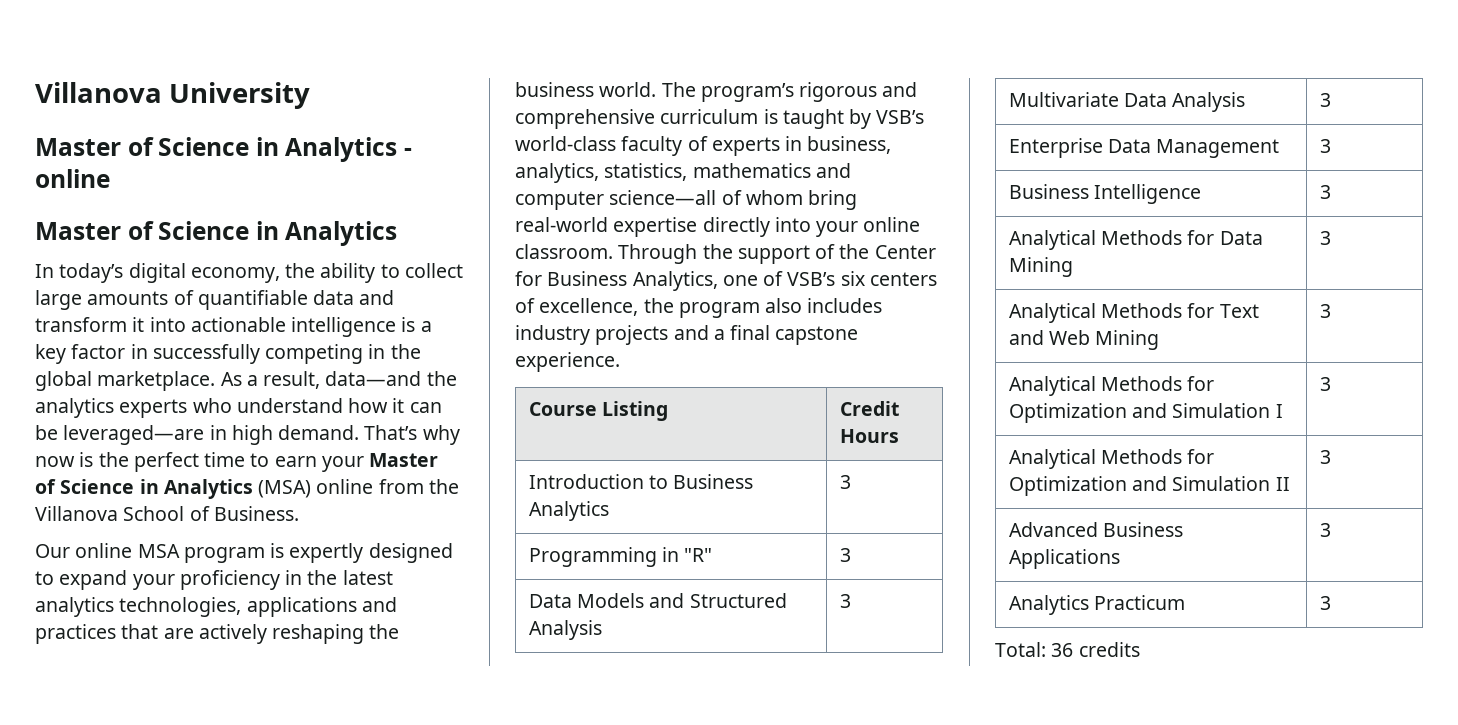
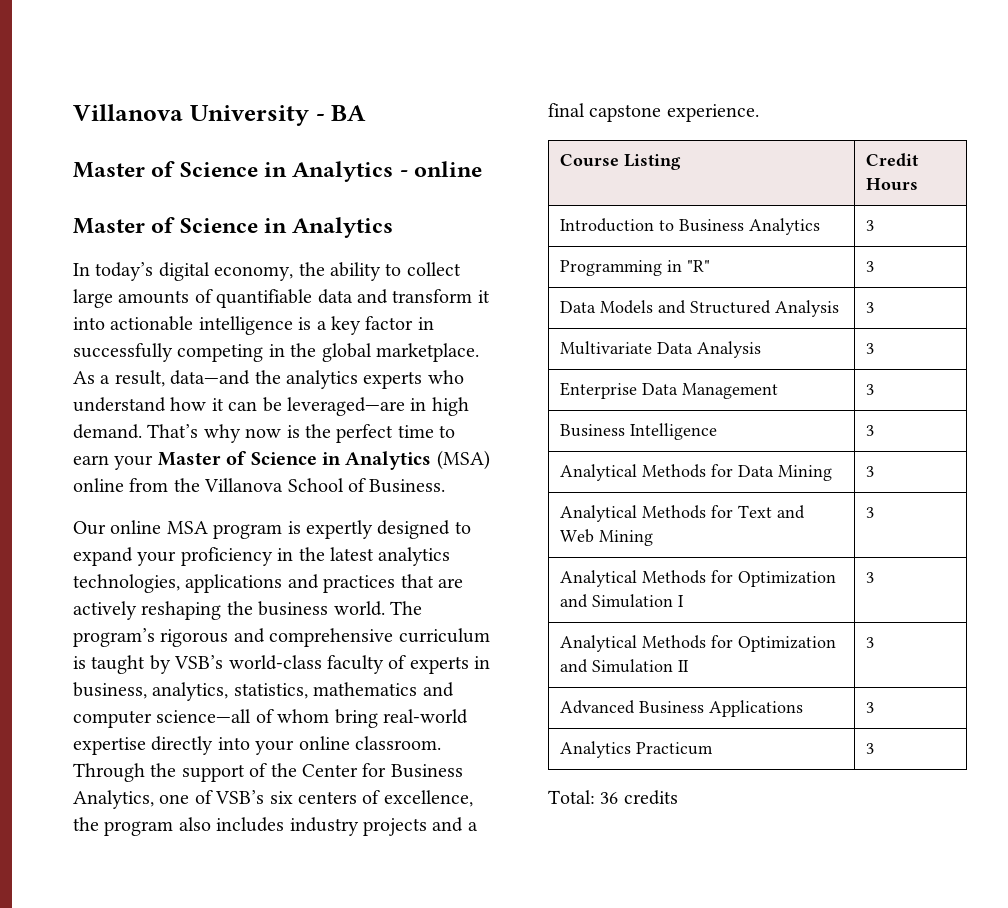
- Villanova University
+ Villanova University - BA

